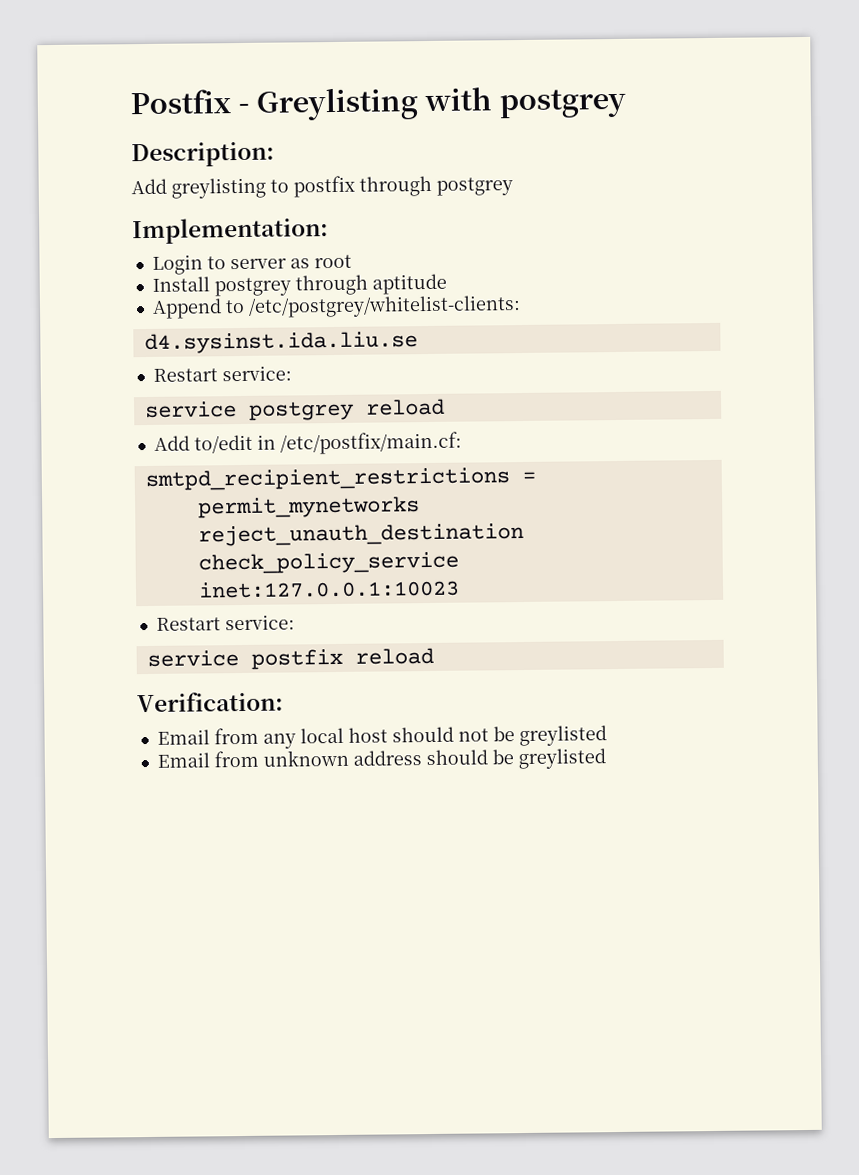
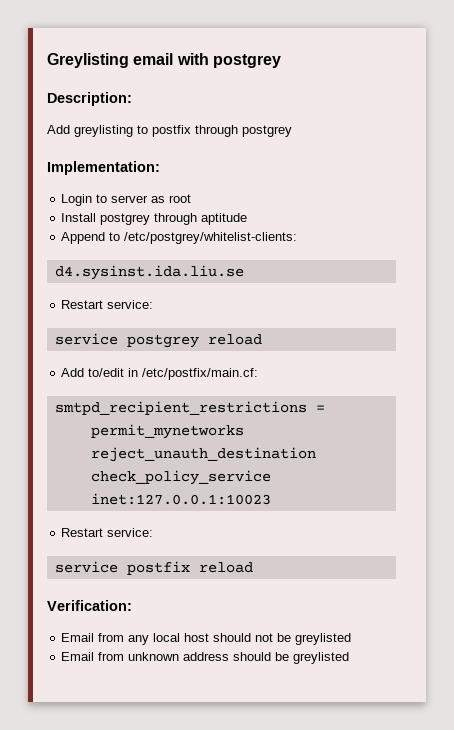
- Postfix - Greylisting with postgrey
+ Greylisting email with postgrey

